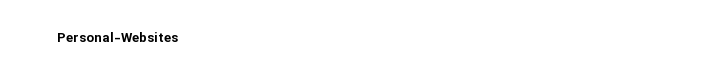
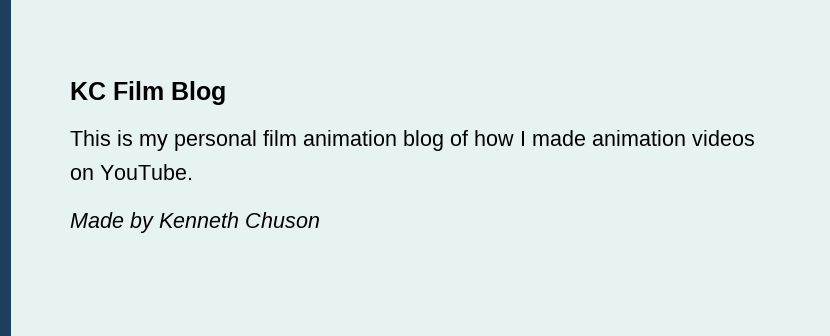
- Personal-Websites
+ KC Film Blog
+ This is my personal film animation blog of how I made animation videos on YouTube.
+ Made by Kenneth Chuson

